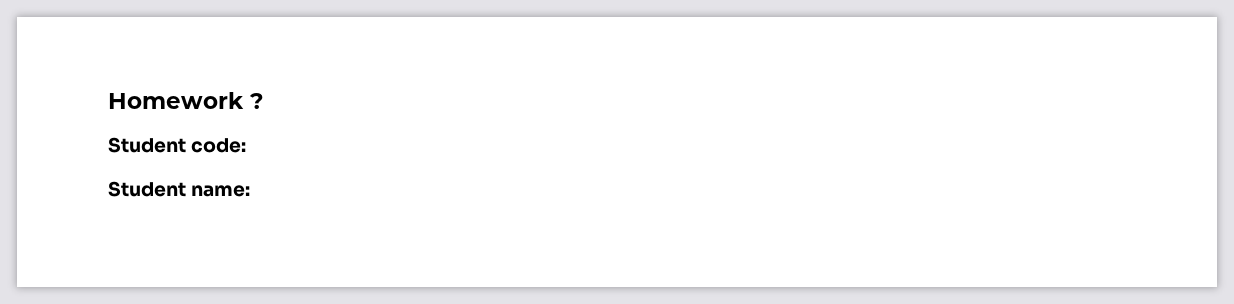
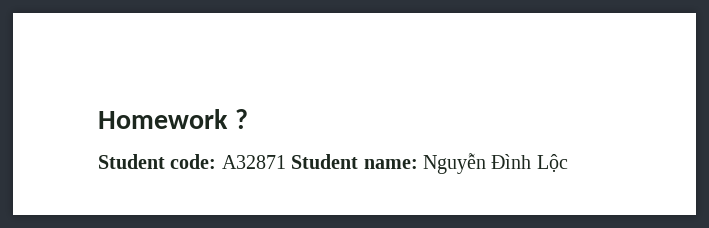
- Student code:
- Student name:
+ Student code: A32871 Student name: Nguyễn Đình Lộc

